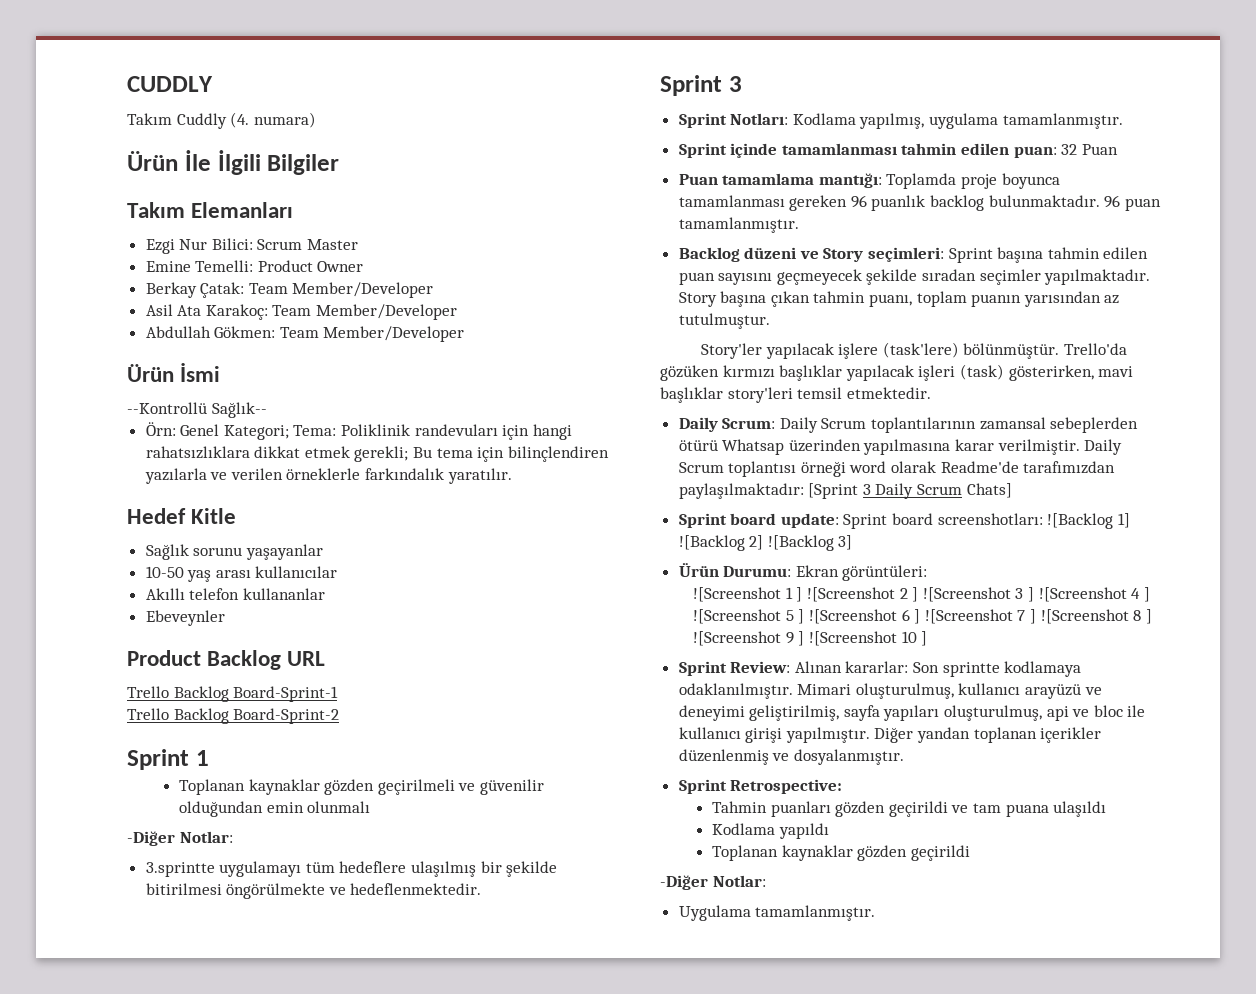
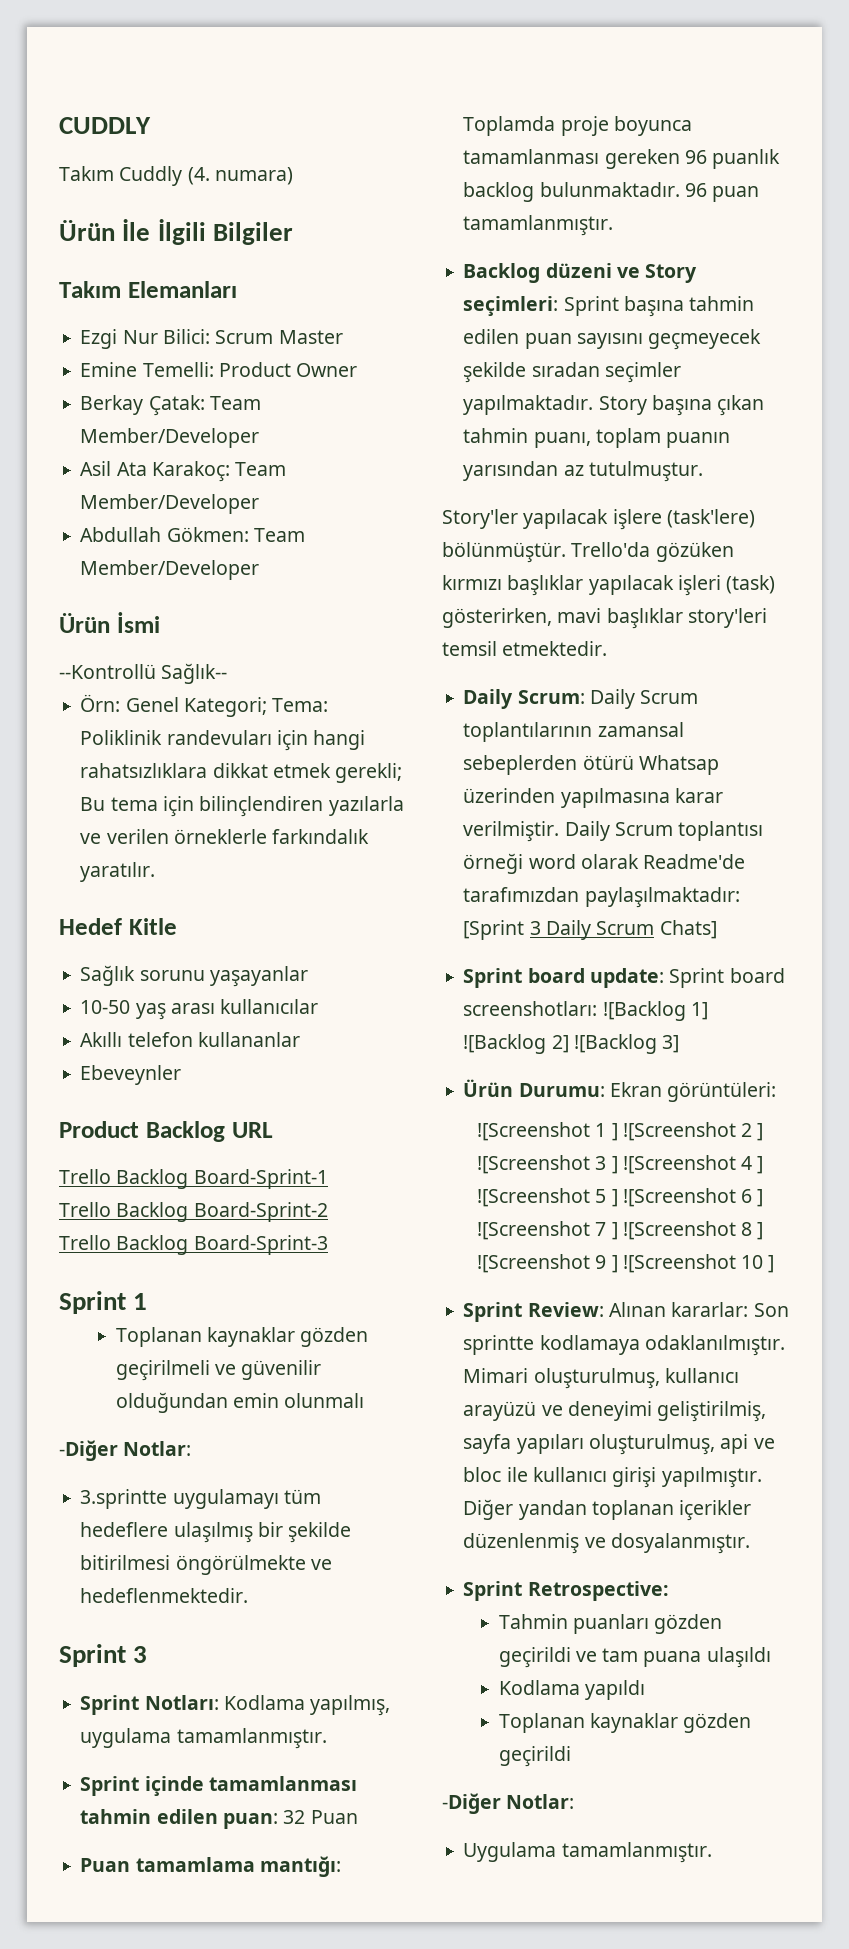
+ Trello Backlog Board-Sprint-3

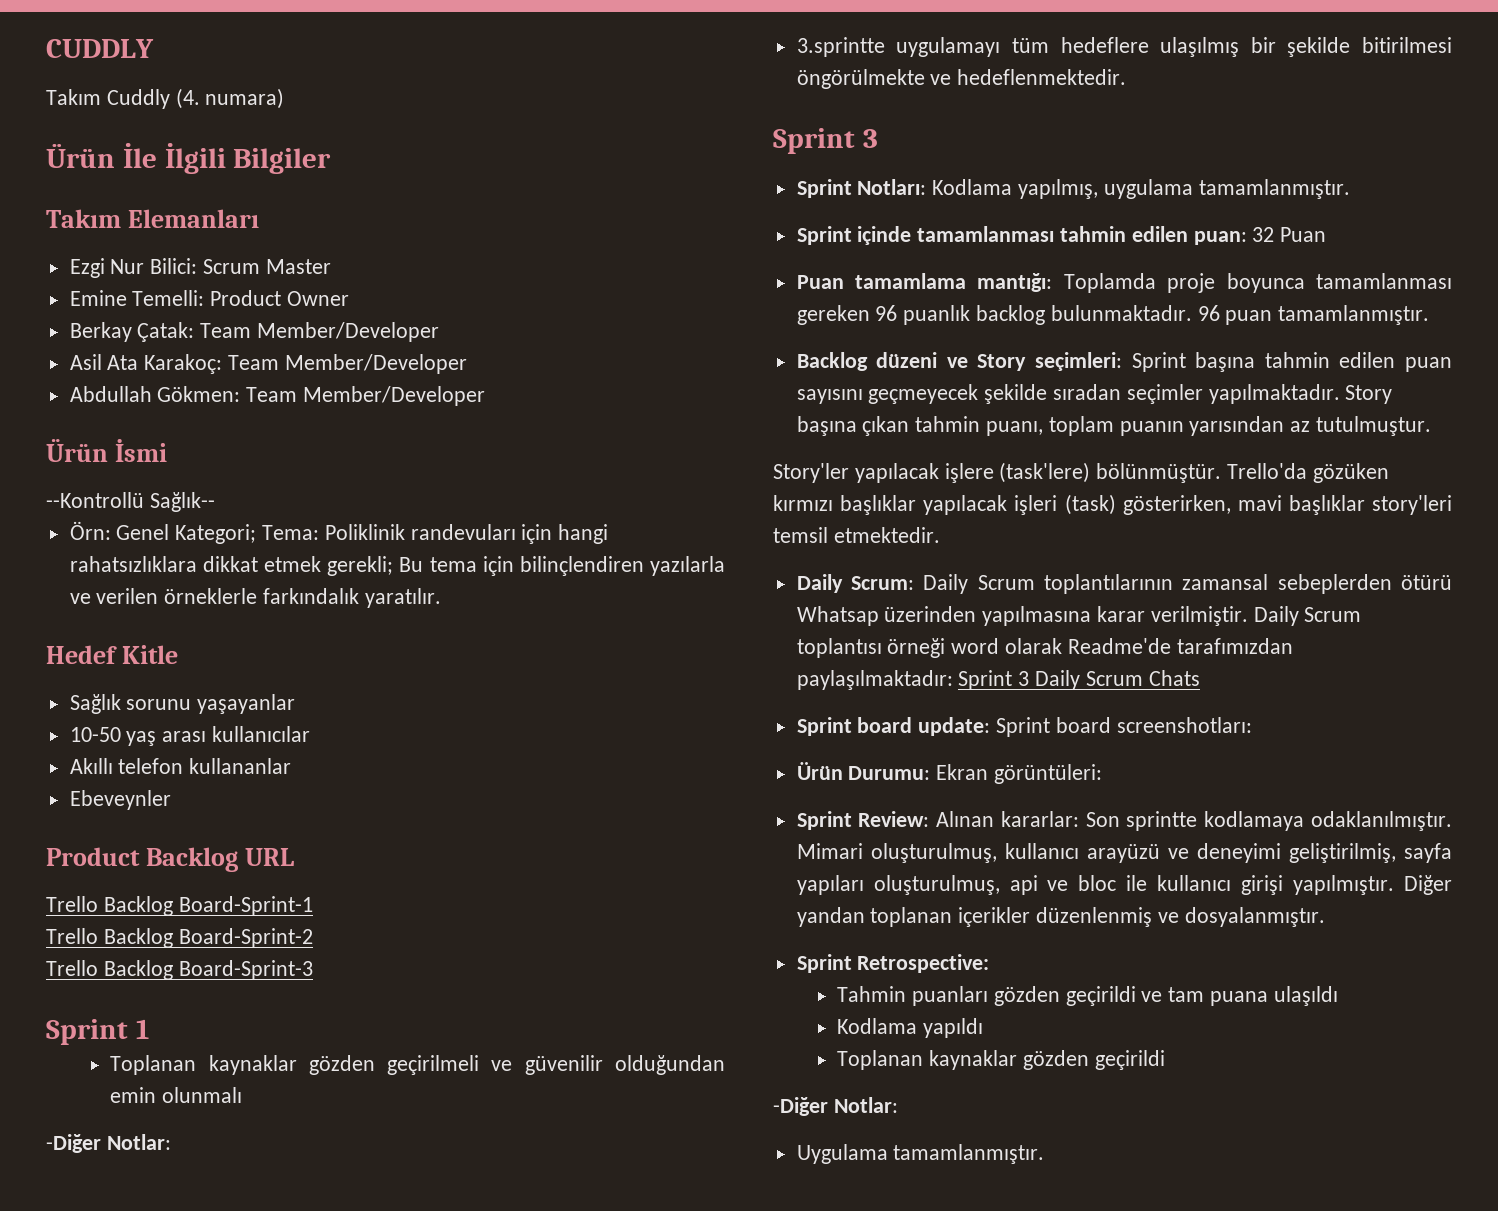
- Daily Scrum toplantısı örneği word olarak Readme'de tarafımızdan paylaşılmaktadır: [Sprint 3 Daily Scrum Chats]
+ Daily Scrum toplantısı örneği word olarak Readme'de tarafımızdan paylaşılmaktadır: Sprint 3 Daily Scrum Chats
- Sprint board update: Sprint board screenshotları: ![Backlog 1] ![Backlog 2] ![Backlog 3]
+ Sprint board update: Sprint board screenshotları:
  Ürün Durumu: Ekran görüntüleri:
- ![Screenshot 1 ] ![Screenshot 2 ] ![Screenshot 3 ] ![Screenshot 4 ] ![Screenshot 5 ] ![Screenshot 6 ] ![Screenshot 7 ] ![Screenshot 8 ] ![Screenshot 9 ] ![Screenshot 10 ]

